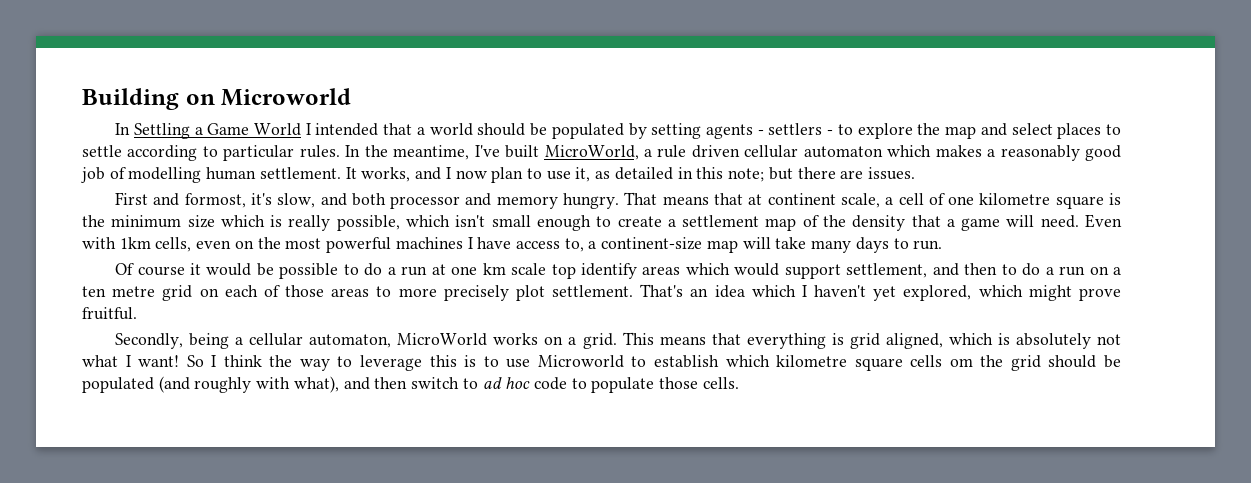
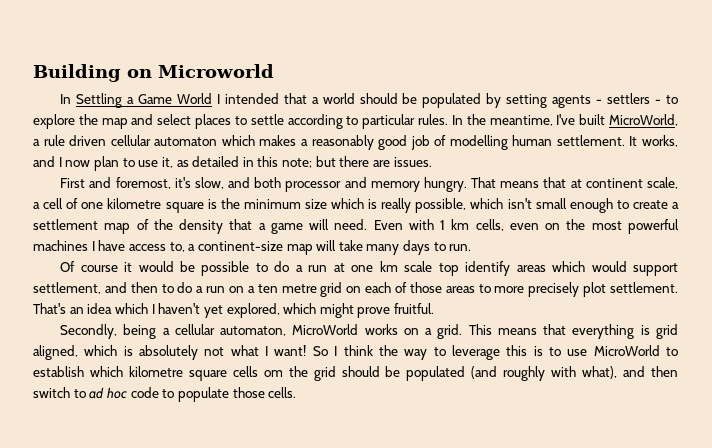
- First and formost, it's slow, and both processor and memory hungry.
+ First and foremost, it's slow, and both processor and memory hungry.
- Even with 1km cells, even on the most powerful machines I have access to, a continent-size map will take many days to run.
+ Even with 1 km cells, even on the most powerful machines I have access to, a continent-size map will take many days to run.
- So I think the way to leverage this is to use Microworld to establish which kilometre square cells om the grid should be populated (and roughly with what), and then switch to ad hoc code to populate those cells.
+ So I think the way to leverage this is to use MicroWorld to establish which kilometre square cells om the grid should be populated (and roughly with what), and then switch to ad hoc code to populate those cells.

